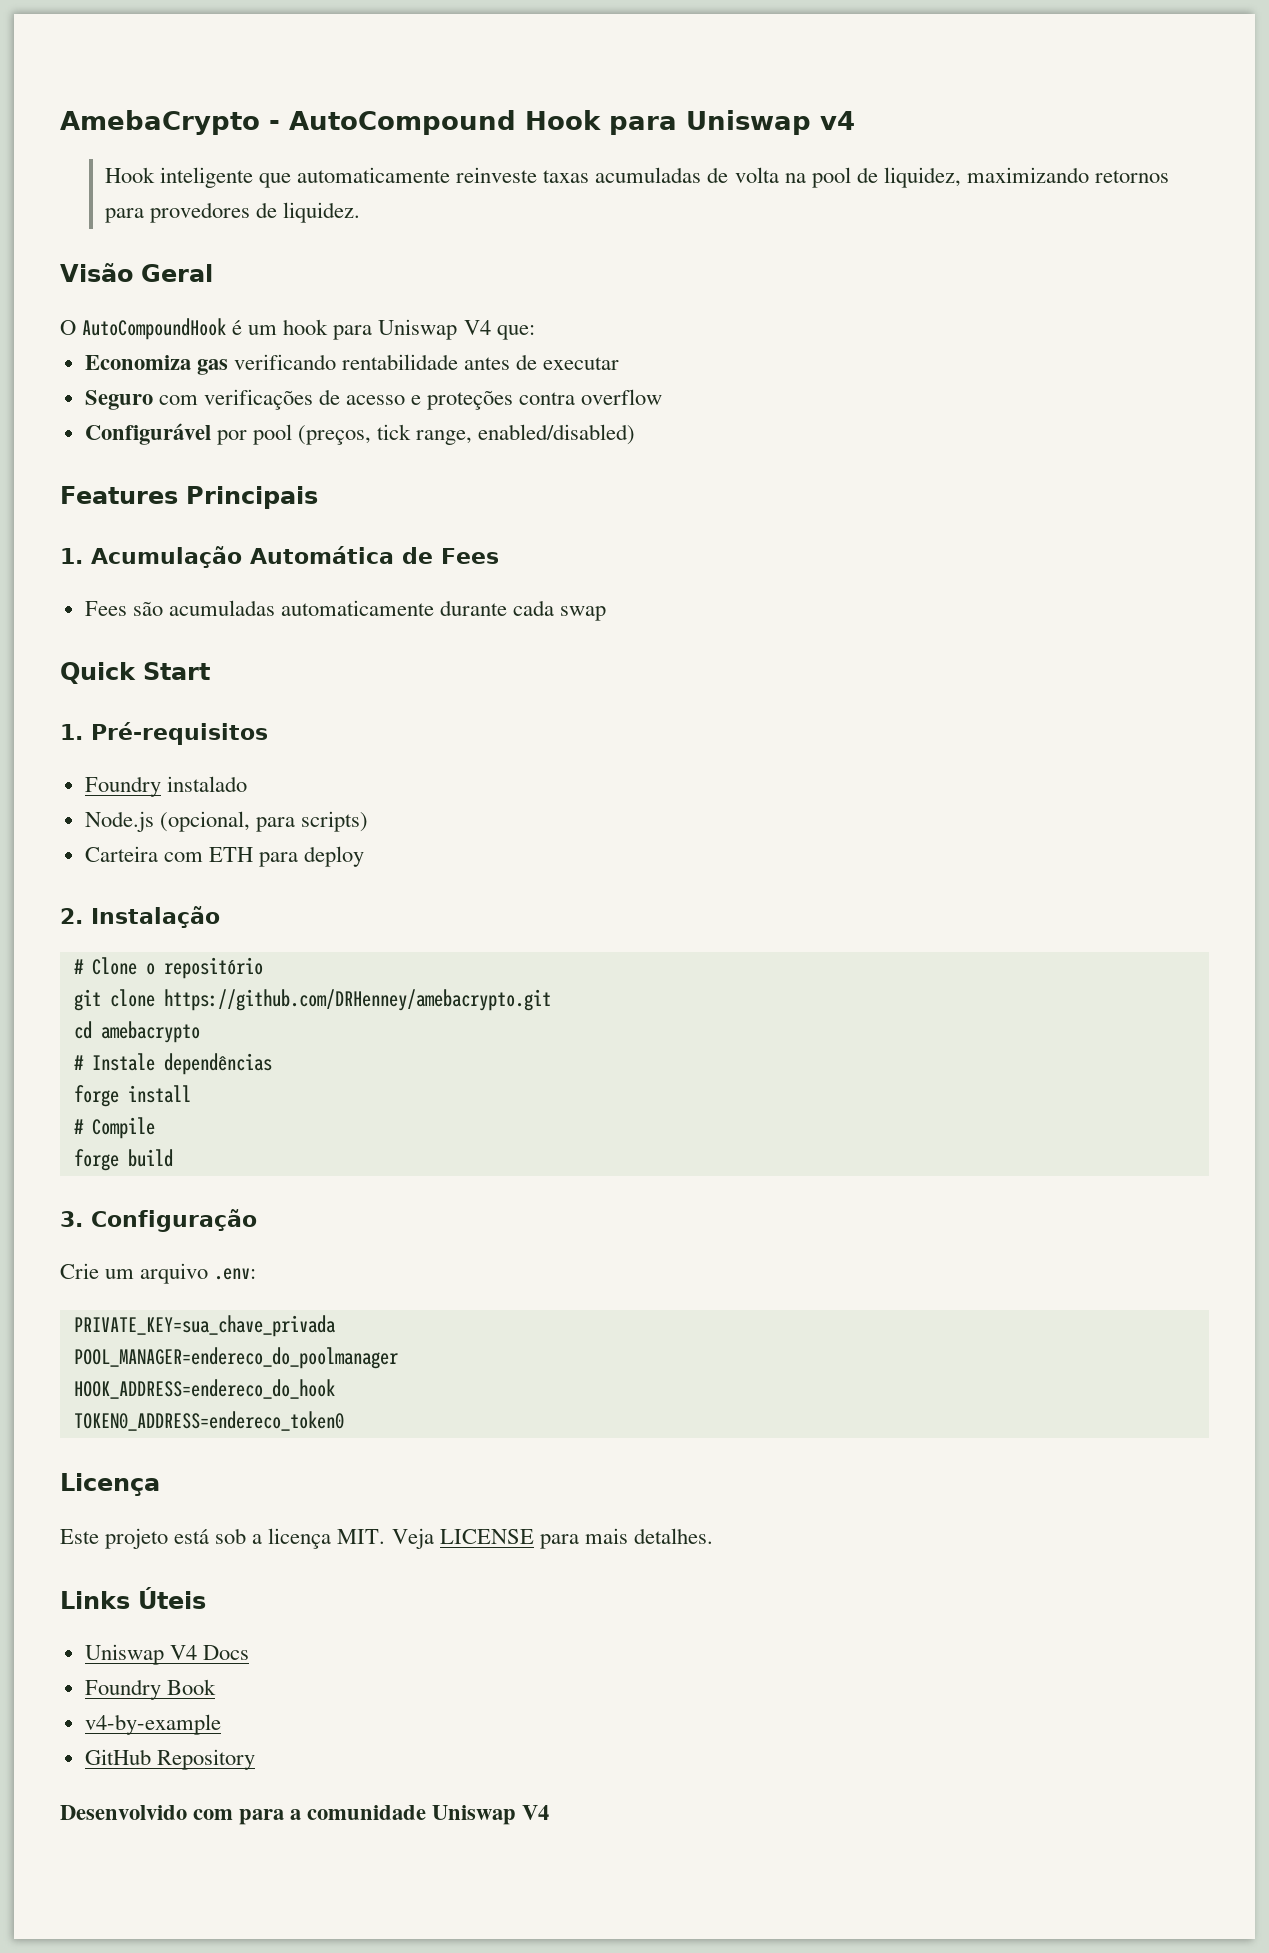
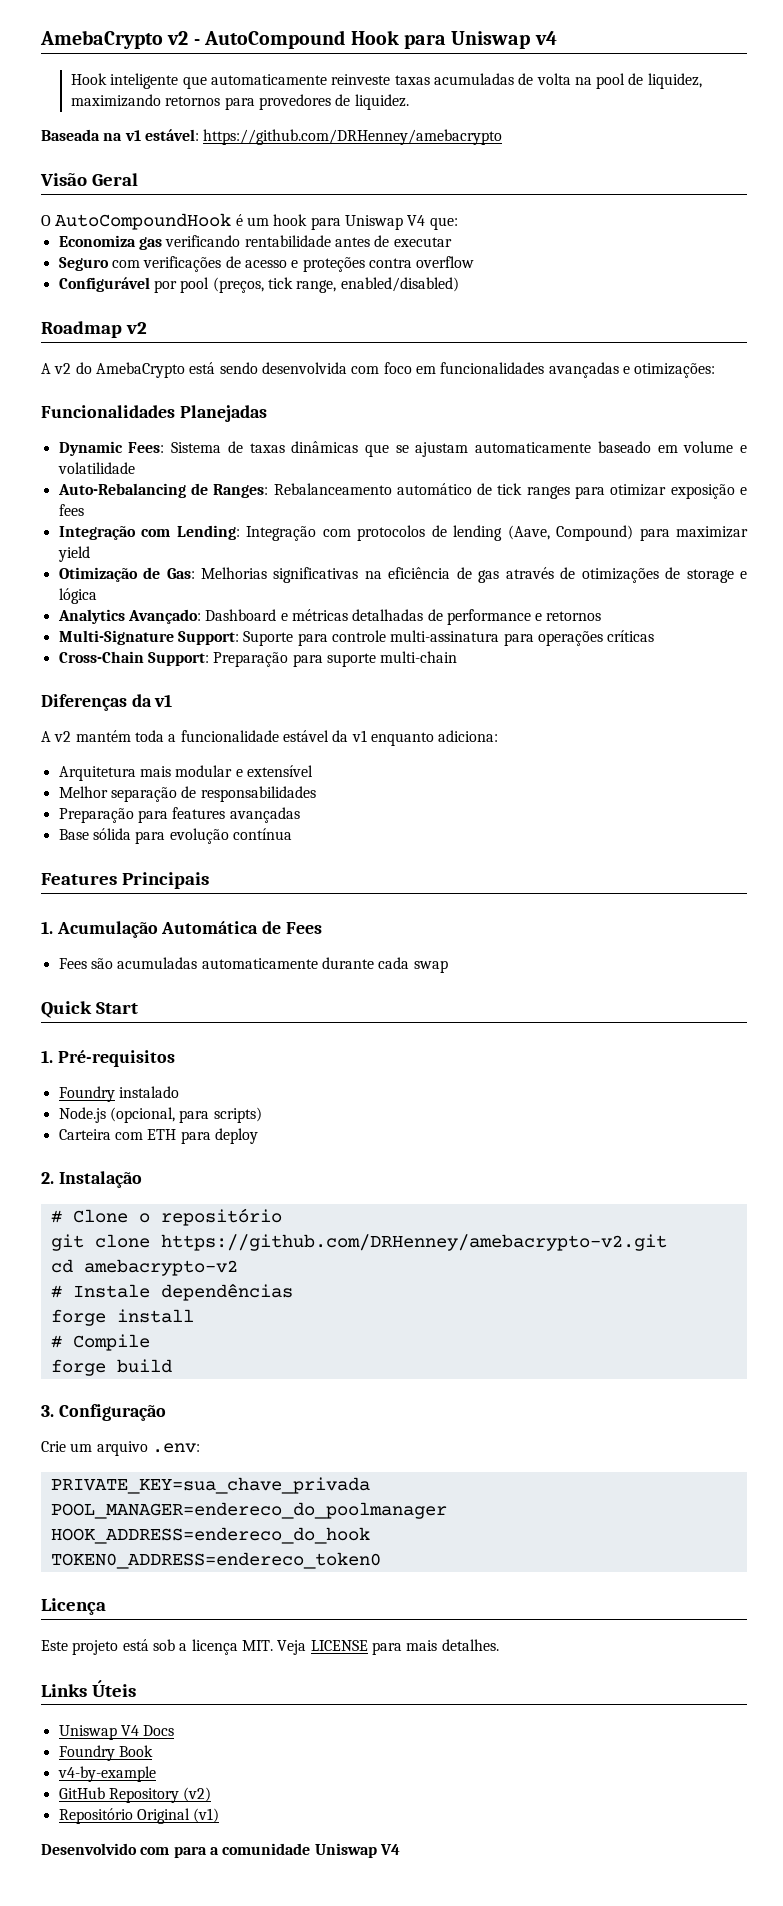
- AmebaCrypto - AutoCompound Hook para Uniswap v4
+ AmebaCrypto v2 - AutoCompound Hook para Uniswap v4
+ Baseada na v1 estável: https://github.com/DRHenney/amebacrypto
+ Roadmap v2
+ A v2 do AmebaCrypto está sendo desenvolvida com foco em funcionalidades avançadas e otimizações:
+ Funcionalidades Planejadas
+ Dynamic Fees: Sistema de taxas dinâmicas que se ajustam automaticamente baseado em volume e volatilidade
+ Auto-Rebalancing de Ranges: Rebalanceamento automático de tick ranges para otimizar exposição e fees
+ Integração com Lending: Integração com protocolos de lending (Aave, Compound) para maximizar yield
+ Otimização de Gas: Melhorias significativas na eficiência de gas através de otimizações de storage e lógica
+ Analytics Avançado: Dashboard e métricas detalhadas de performance e retornos
+ Multi-Signature Support: Suporte para controle multi-assinatura para operações críticas
+ Cross-Chain Support: Preparação para suporte multi-chain
+ Diferenças da v1
+ A v2 mantém toda a funcionalidade estável da v1 enquanto adiciona:
+ Arquitetura mais modular e extensível
+ Melhor separação de responsabilidades
+ Preparação para features avançadas
+ Base sólida para evolução contínua
- git clone https://github.com/DRHenney/amebacrypto.git
+ git clone https://github.com/DRHenney/amebacrypto-v2.git
- cd amebacrypto
+ cd amebacrypto-v2
- GitHub Repository
+ GitHub Repository (v2)
+ Repositório Original (v1)

